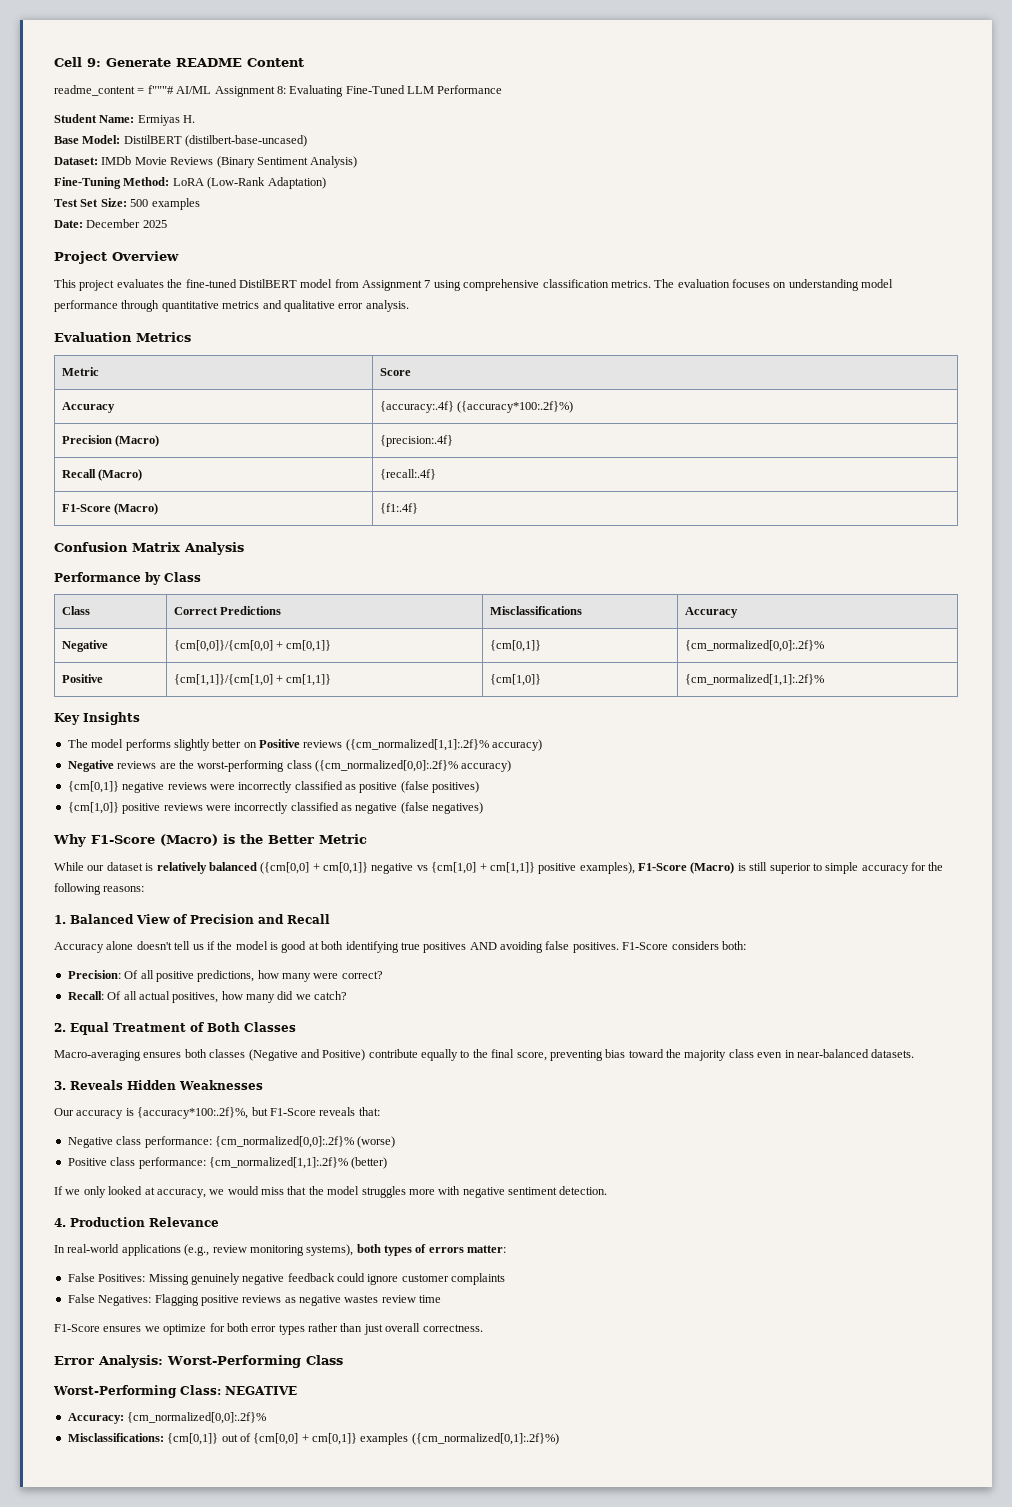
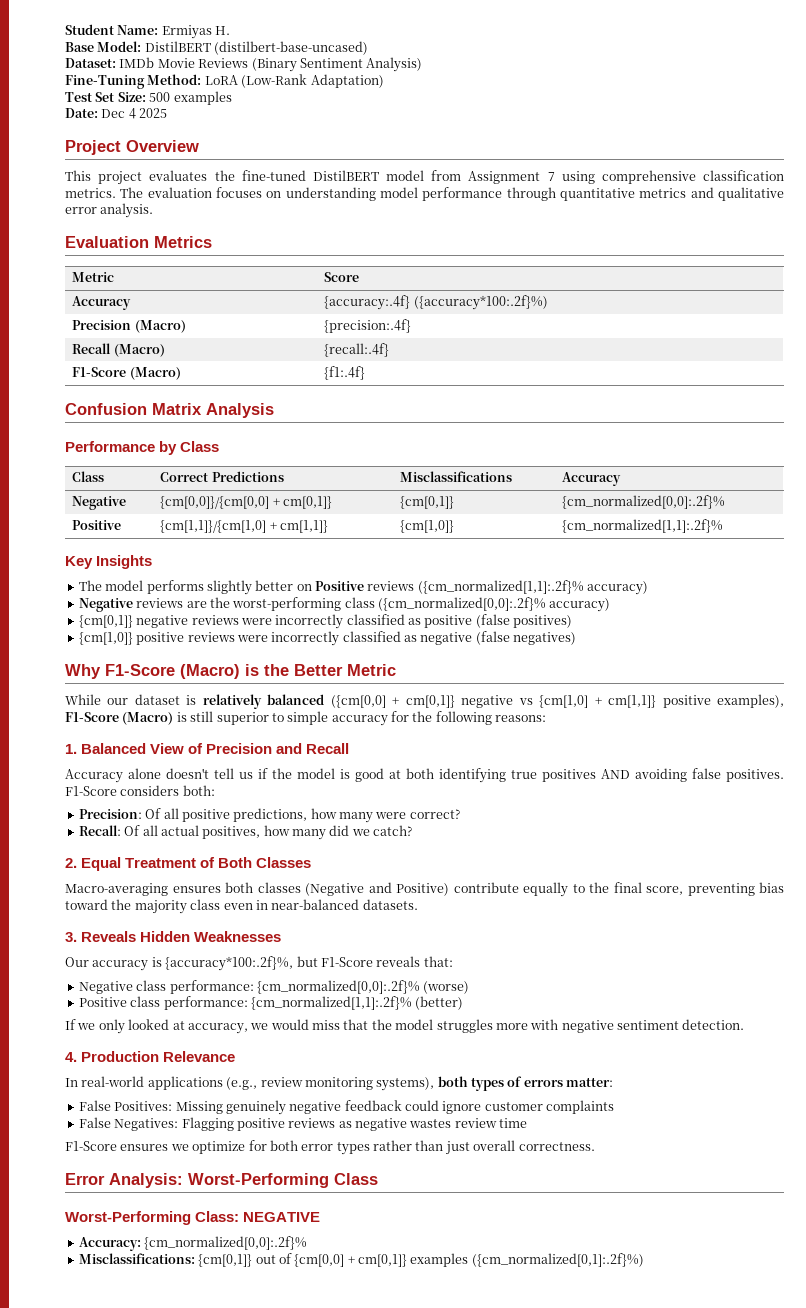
- Cell 9: Generate README Content
- readme_content = f"""# AI/ML Assignment 8: Evaluating Fine-Tuned LLM Performance
- Date: December 2025
+ Date: Dec 4 2025

